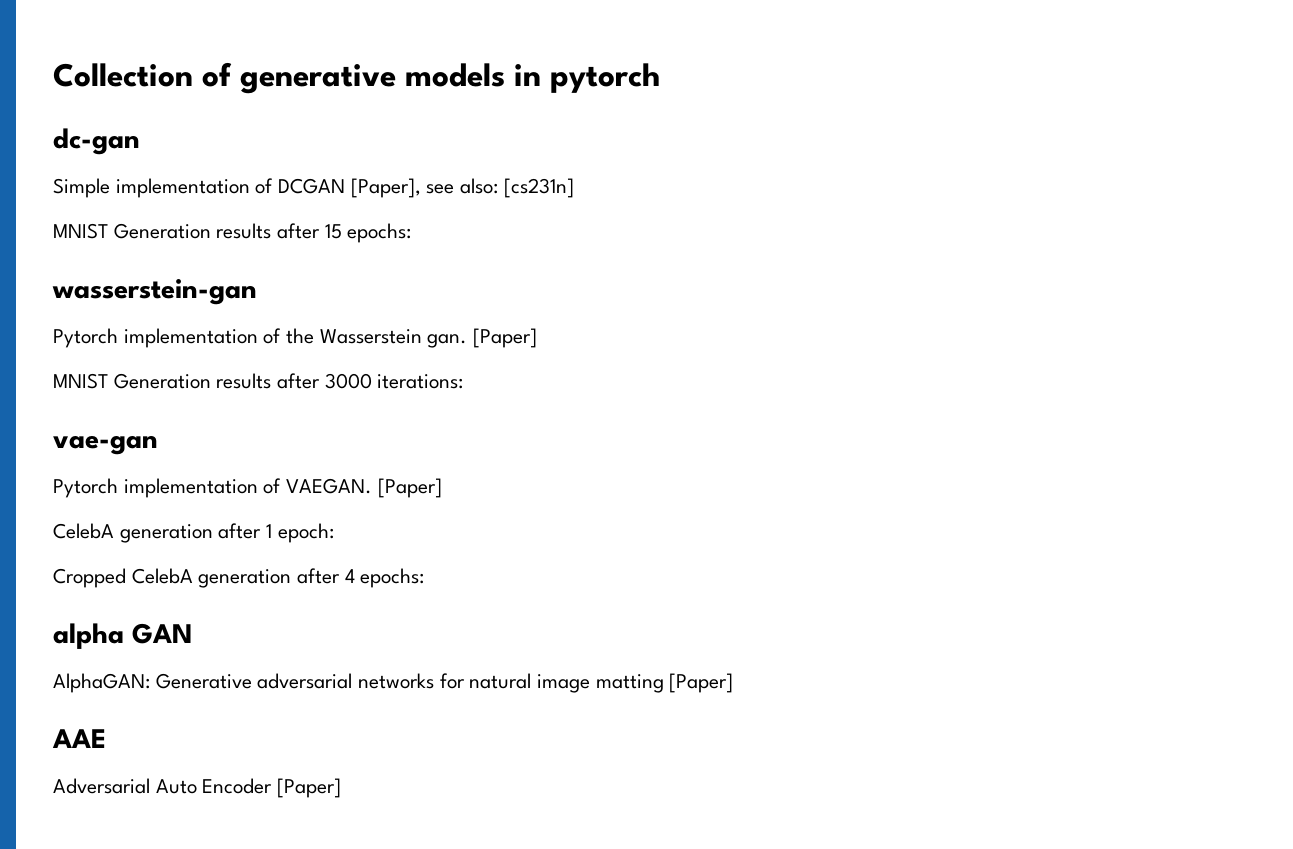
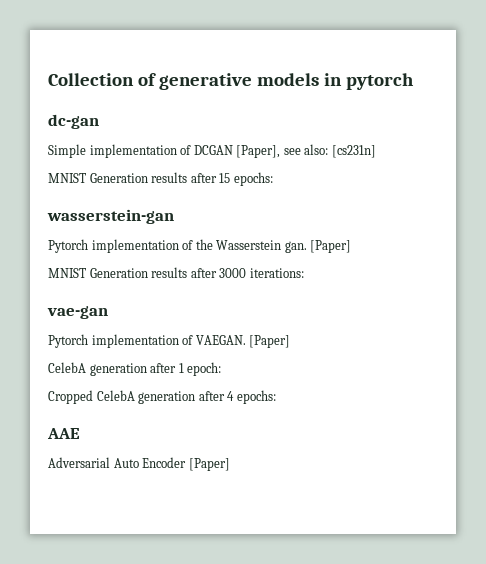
- alpha GAN
- AlphaGAN: Generative adversarial networks for natural image matting [Paper]

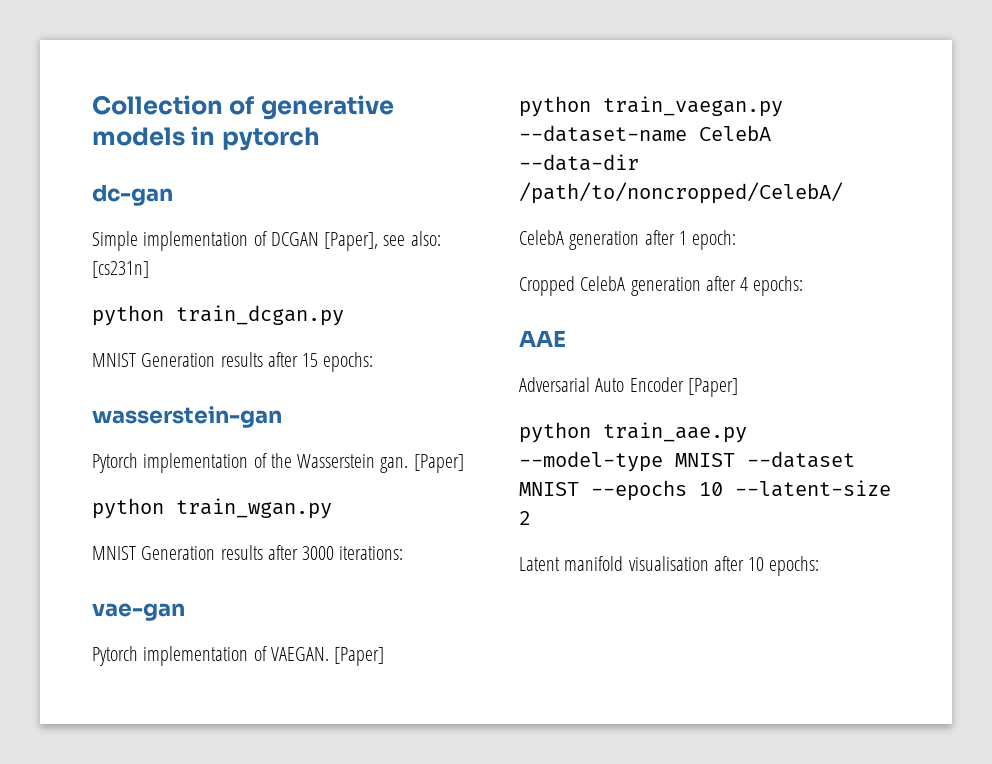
+ python train_dcgan.py
+ python train_wgan.py
+ python train_vaegan.py --dataset-name CelebA --data-dir /path/to/noncropped/CelebA/
+ python train_aae.py --model-type MNIST --dataset MNIST --epochs 10 --latent-size 2
+ Latent manifold visualisation after 10 epochs:

